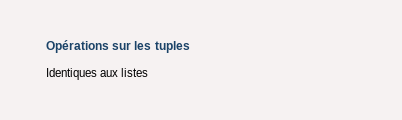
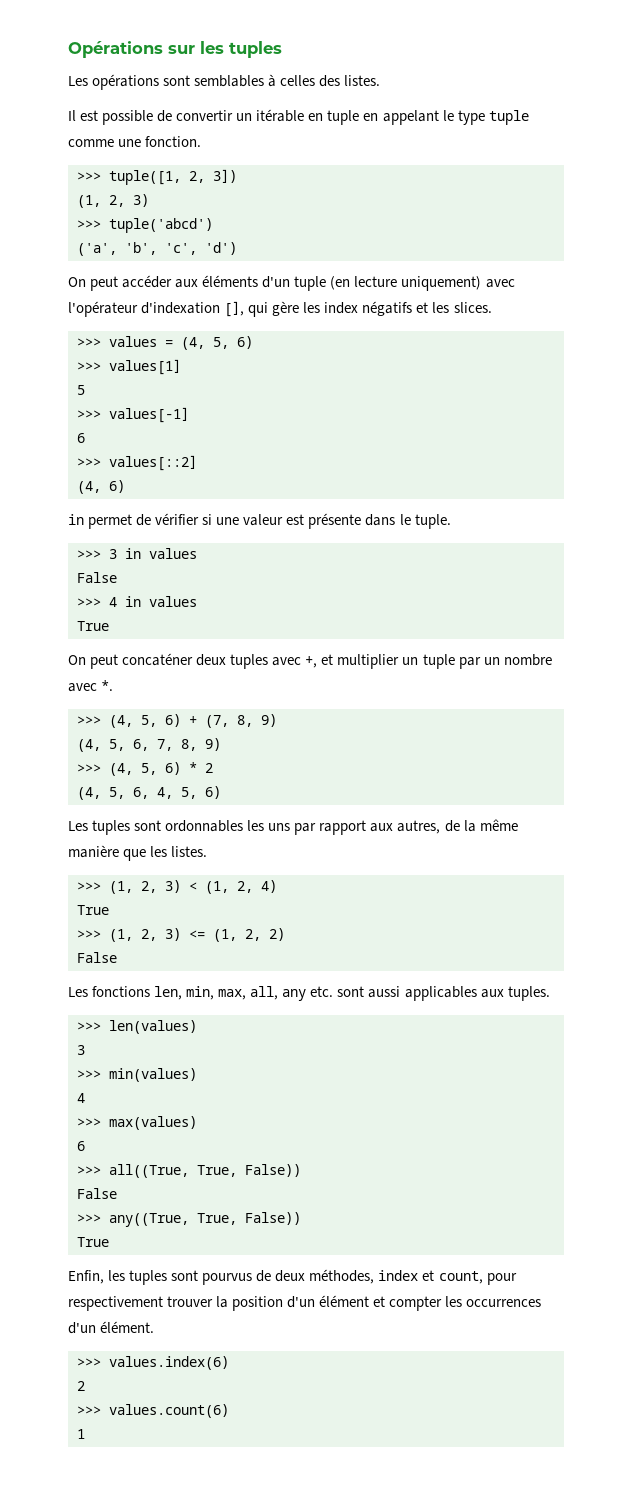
- Identiques aux listes
+ Les opérations sont semblables à celles des listes.
+ Il est possible de convertir un itérable en tuple en appelant le type tuple comme une fonction.
+ >>> tuple([1, 2, 3])
+ (1, 2, 3)
+ >>> tuple('abcd')
+ ('a', 'b', 'c', 'd')
+ On peut accéder aux éléments d'un tuple (en lecture uniquement) avec l'opérateur d'indexation [], qui gère les index négatifs et les slices.
+ >>> values = (4, 5, 6)
+ >>> values[1]
+ 5
+ >>> values[-1]
+ 6
+ >>> values[::2]
+ (4, 6)
+ in permet de vérifier si une valeur est présente dans le tuple.
+ >>> 3 in values
+ False
+ >>> 4 in values
+ True
+ On peut concaténer deux tuples avec +, et multiplier un tuple par un nombre avec *.
+ >>> (4, 5, 6) + (7, 8, 9)
+ (4, 5, 6, 7, 8, 9)
+ >>> (4, 5, 6) * 2
+ (4, 5, 6, 4, 5, 6)
+ Les tuples sont ordonnables les uns par rapport aux autres, de la même manière que les listes.
+ >>> (1, 2, 3) < (1, 2, 4)
+ True
+ >>> (1, 2, 3) <= (1, 2, 2)
+ False
+ Les fonctions len, min, max, all, any etc. sont aussi applicables aux tuples.
+ >>> len(values)
+ 3
+ >>> min(values)
+ 4
+ >>> max(values)
+ 6
+ >>> all((True, True, False))
+ False
+ >>> any((True, True, False))
+ True
+ Enfin, les tuples sont pourvus de deux méthodes, index et count, pour respectivement trouver la position d'un élément et compter les occurrences d'un élément.
+ >>> values.index(6)
+ 2
+ >>> values.count(6)
+ 1

